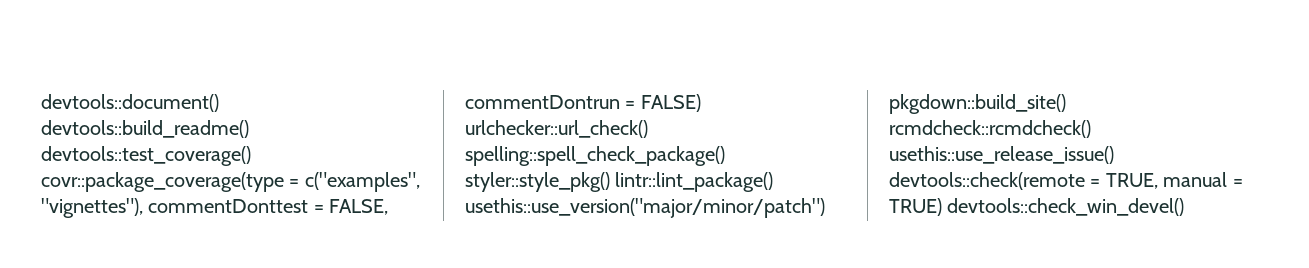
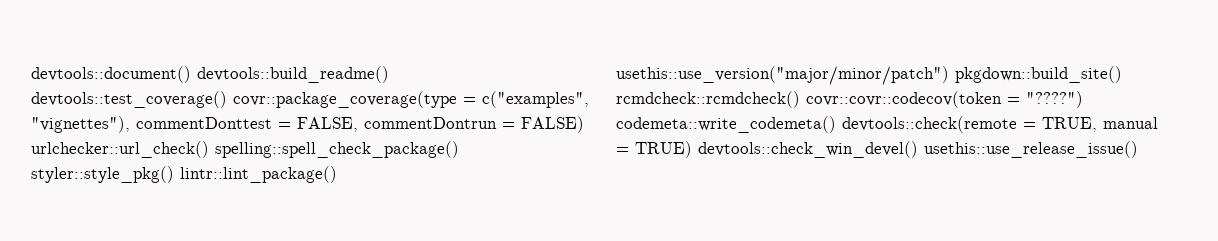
- devtools::document() devtools::build_readme() devtools::test_coverage() covr::package_coverage(type = c("examples", "vignettes"), commentDonttest = FALSE, commentDontrun = FALSE) urlchecker::url_check() spelling::spell_check_package() styler::style_pkg() lintr::lint_package() usethis::use_version("major/minor/patch") pkgdown::build_site() rcmdcheck::rcmdcheck() usethis::use_release_issue() devtools::check(remote = TRUE, manual = TRUE) devtools::check_win_devel()
+ devtools::document() devtools::build_readme() devtools::test_coverage() covr::package_coverage(type = c("examples", "vignettes"), commentDonttest = FALSE, commentDontrun = FALSE) urlchecker::url_check() spelling::spell_check_package() styler::style_pkg() lintr::lint_package() usethis::use_version("major/minor/patch") pkgdown::build_site() rcmdcheck::rcmdcheck() covr::covr::codecov(token = "????") codemeta::write_codemeta() devtools::check(remote = TRUE, manual = TRUE) devtools::check_win_devel() usethis::use_release_issue()

